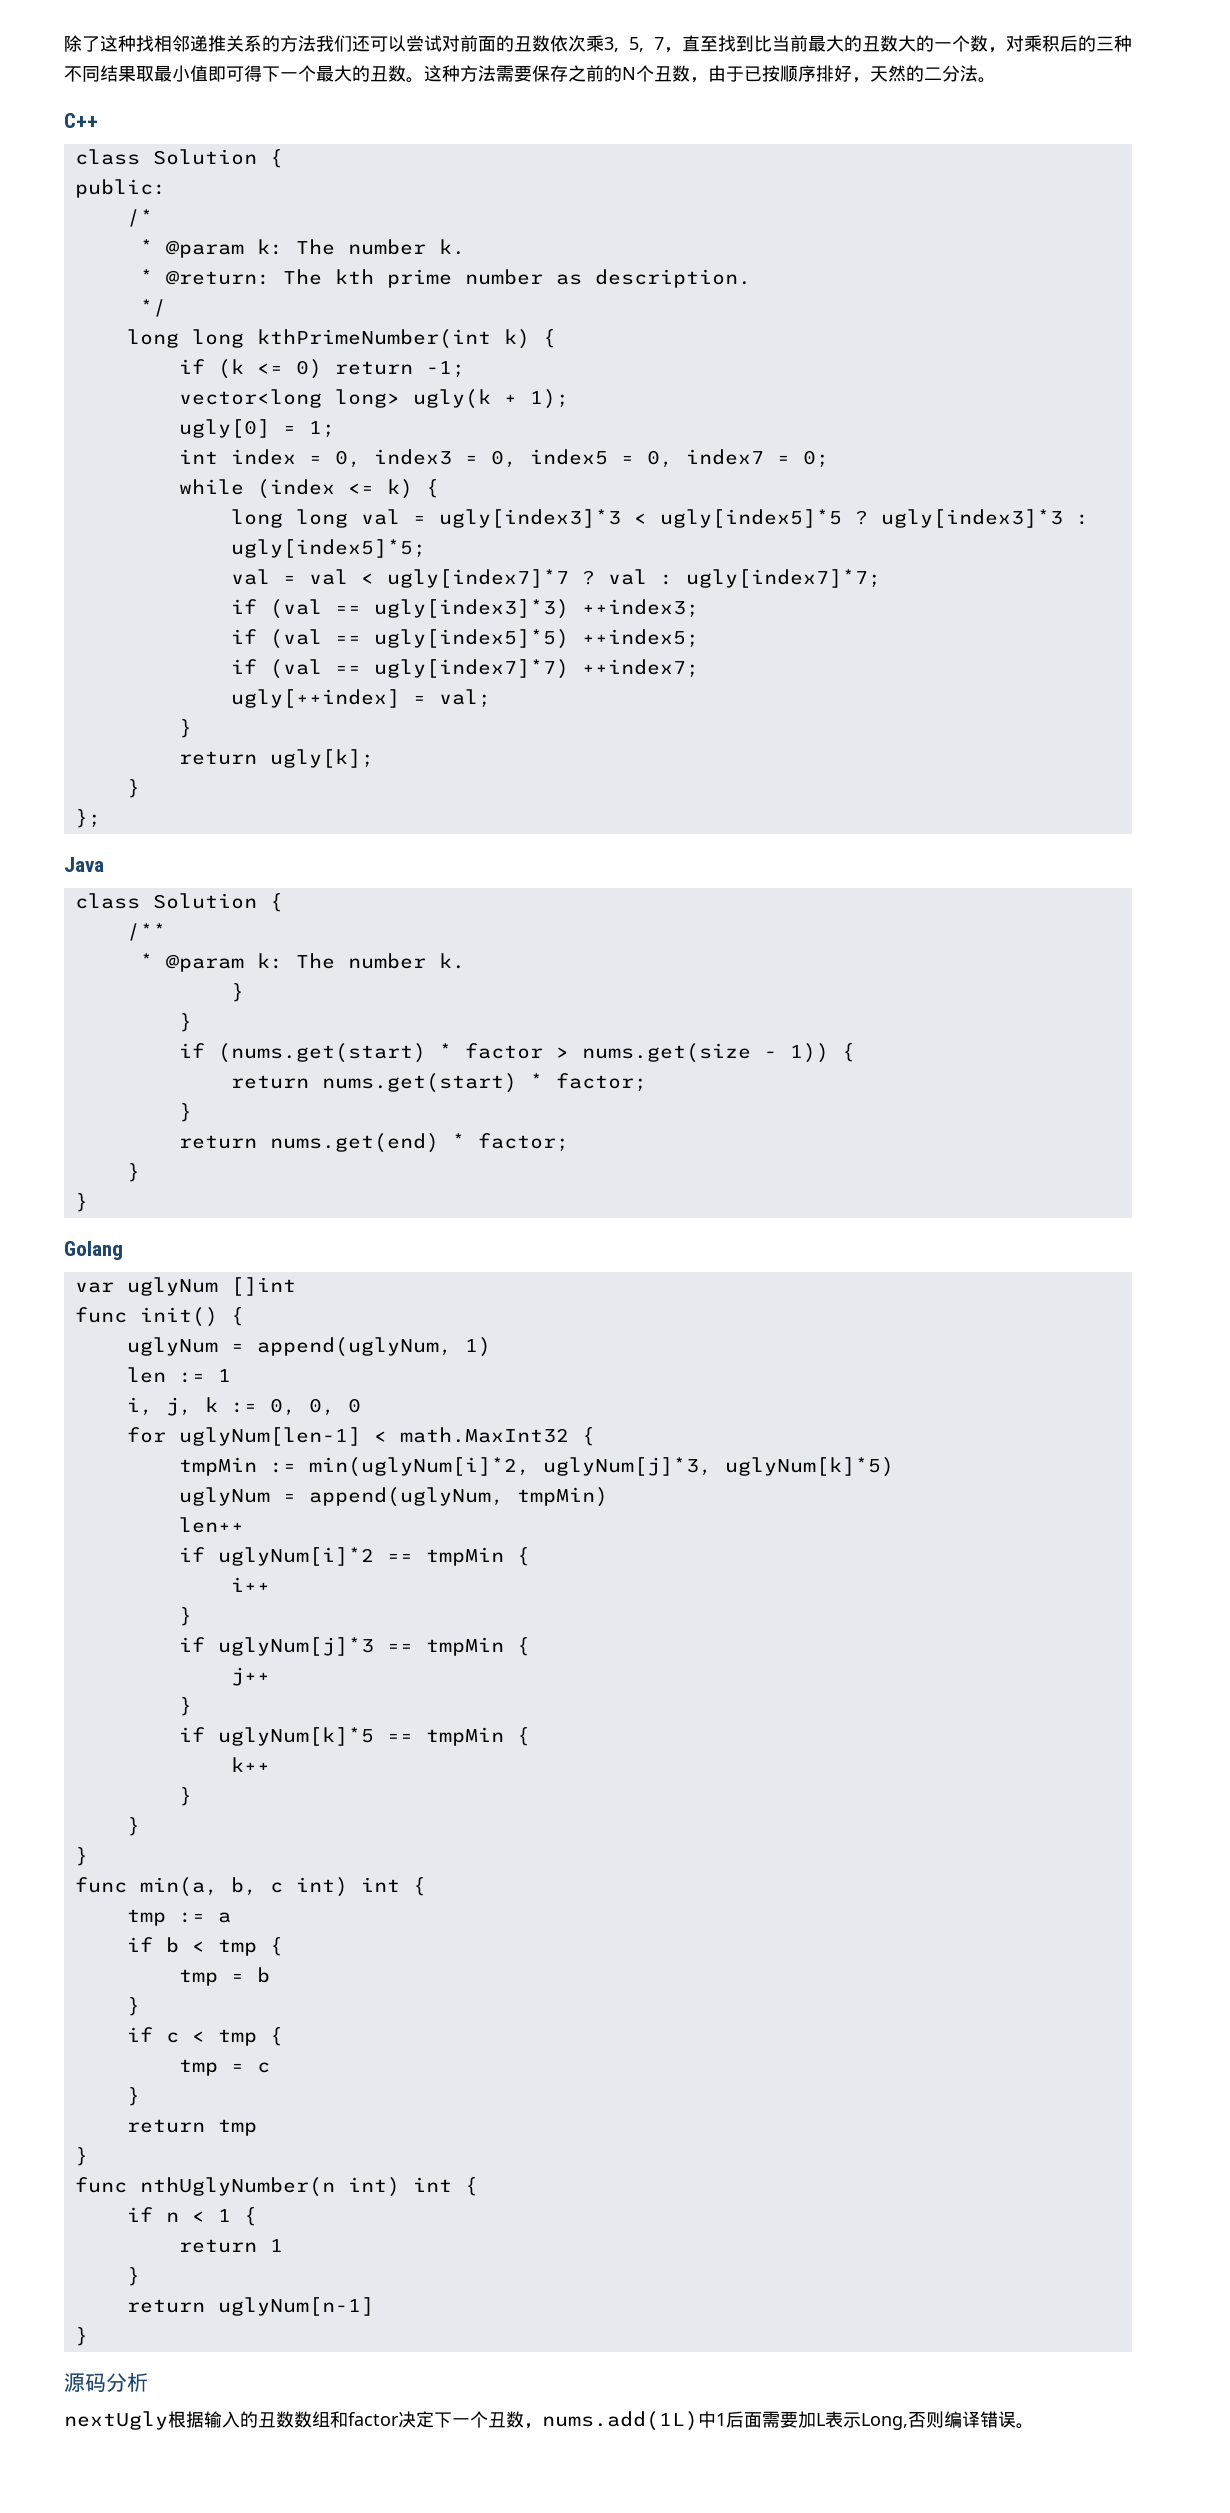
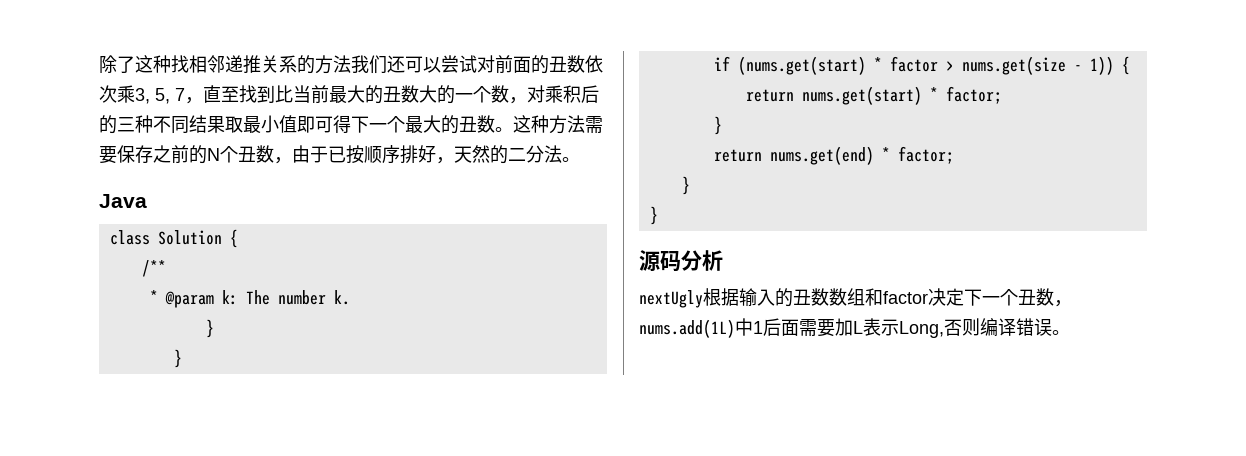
- C++
- class Solution {
- public:
- /*
- * @param k: The number k.
- * @return: The kth prime number as description.
- */
- long long kthPrimeNumber(int k) {
- if (k <= 0) return -1;
- vector<long long> ugly(k + 1);
- ugly[0] = 1;
- int index = 0, index3 = 0, index5 = 0, index7 = 0;
- while (index <= k) {
- long long val = ugly[index3]*3 < ugly[index5]*5 ? ugly[index3]*3 : ugly[index5]*5;
- val = val < ugly[index7]*7 ? val : ugly[index7]*7;
- if (val == ugly[index3]*3) ++index3;
- if (val == ugly[index5]*5) ++index5;
- if (val == ugly[index7]*7) ++index7;
- ugly[++index] = val;
- }
- return ugly[k];
- }
- };
- Golang
- var uglyNum []int
- func init() {
- uglyNum = append(uglyNum, 1)
- len := 1
- i, j, k := 0, 0, 0
- for uglyNum[len-1] < math.MaxInt32 {
- tmpMin := min(uglyNum[i]*2, uglyNum[j]*3, uglyNum[k]*5)
- uglyNum = append(uglyNum, tmpMin)
- len++
- if uglyNum[i]*2 == tmpMin {
- i++
- }
- if uglyNum[j]*3 == tmpMin {
- j++
- }
- if uglyNum[k]*5 == tmpMin {
- k++
- }
- }
- }
- func min(a, b, c int) int {
- tmp := a
- if b < tmp {
- tmp = b
- }
- if c < tmp {
- tmp = c
- }
- return tmp
- }
- func nthUglyNumber(n int) int {
- if n < 1 {
- return 1
- }
- return uglyNum[n-1]
- }

